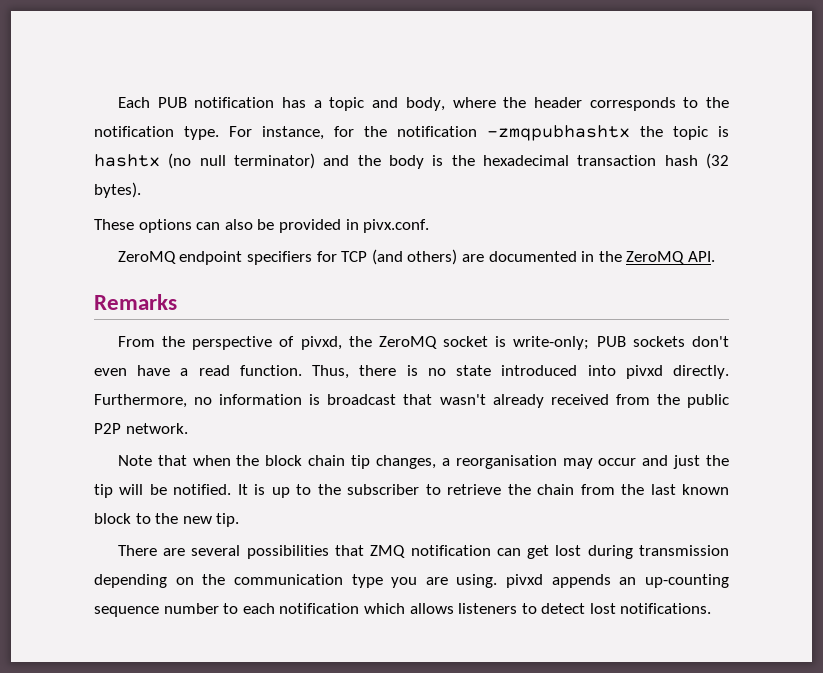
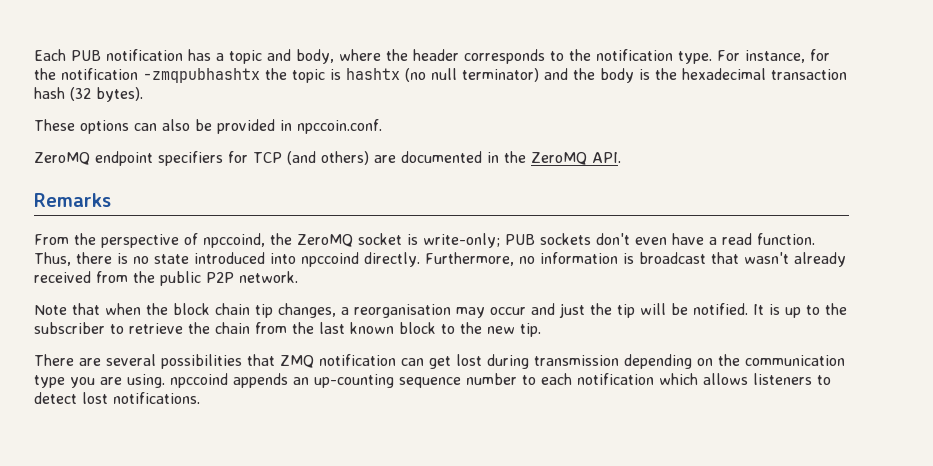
- These options can also be provided in pivx.conf.
+ These options can also be provided in npccoin.conf.
- From the perspective of pivxd, the ZeroMQ socket is write-only; PUB sockets don't even have a read function.
+ From the perspective of npccoind, the ZeroMQ socket is write-only; PUB sockets don't even have a read function.
- Thus, there is no state introduced into pivxd directly.
+ Thus, there is no state introduced into npccoind directly.
- There are several possibilities that ZMQ notification can get lost during transmission depending on the communication type you are using. pivxd appends an up-counting sequence number to each notification which allows listeners to detect lost notifications.
+ There are several possibilities that ZMQ notification can get lost during transmission depending on the communication type you are using. npccoind appends an up-counting sequence number to each notification which allows listeners to detect lost notifications.

